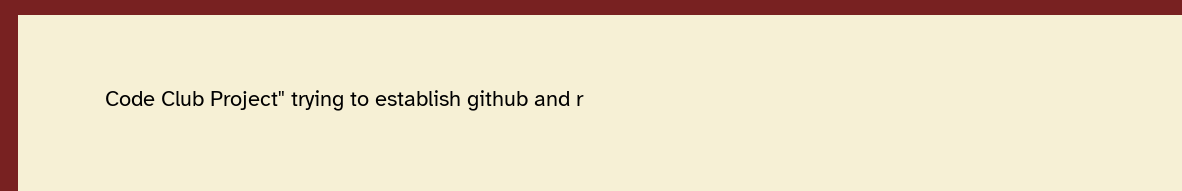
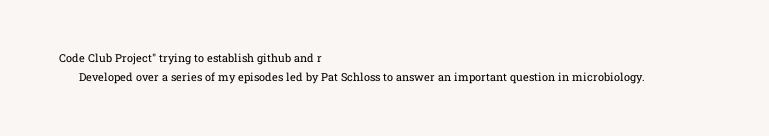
+ Developed over a series of my episodes led by Pat Schloss to answer an important question in microbiology.

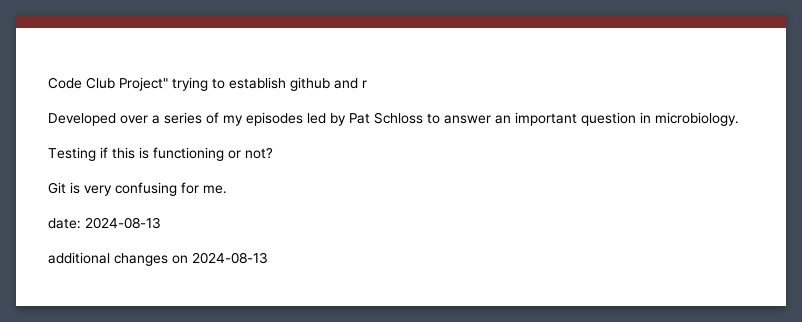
+ Testing if this is functioning or not?
+ Git is very confusing for me.
+ date: 2024-08-13
+ additional changes on 2024-08-13

